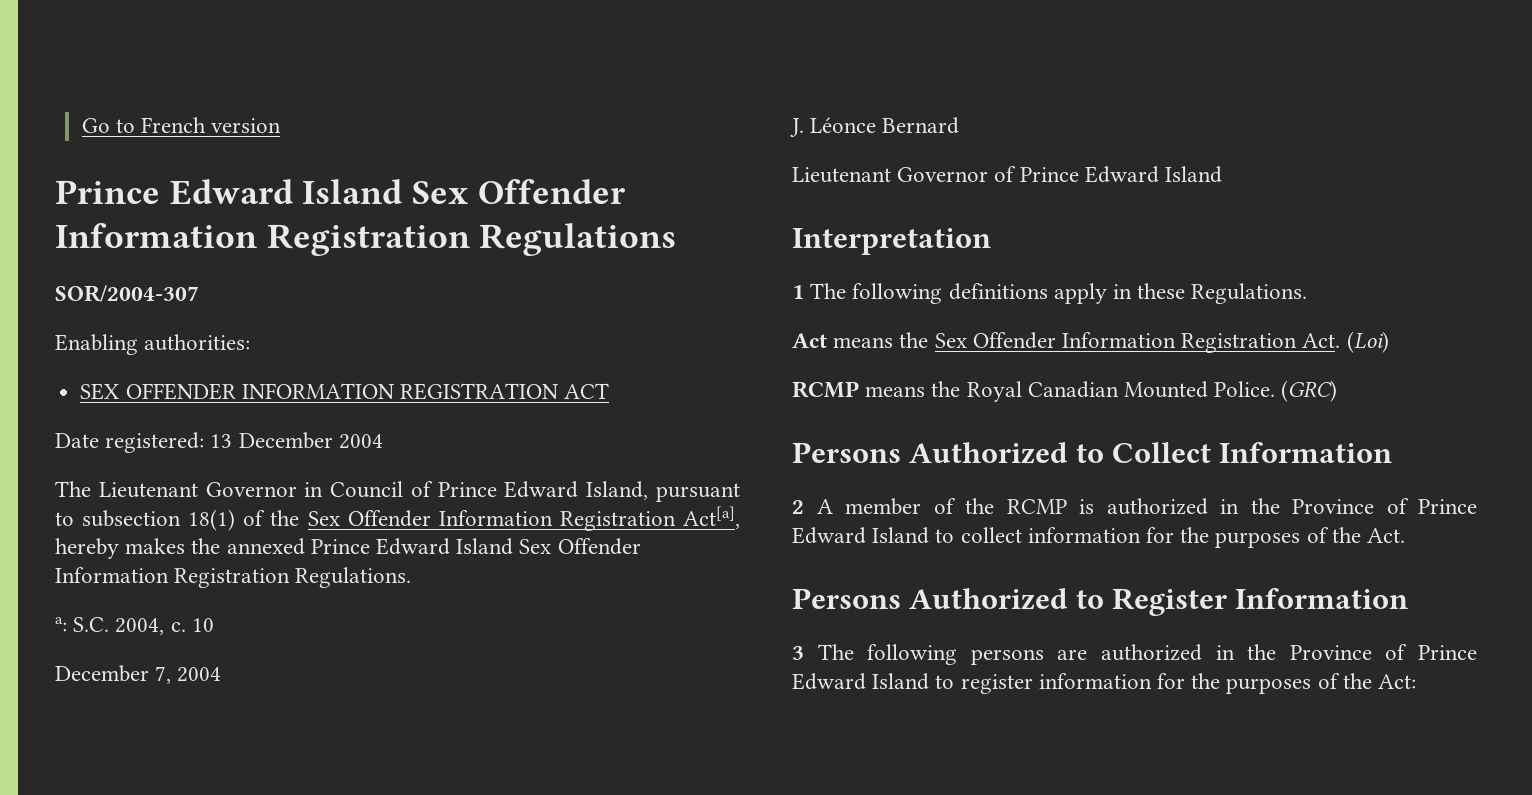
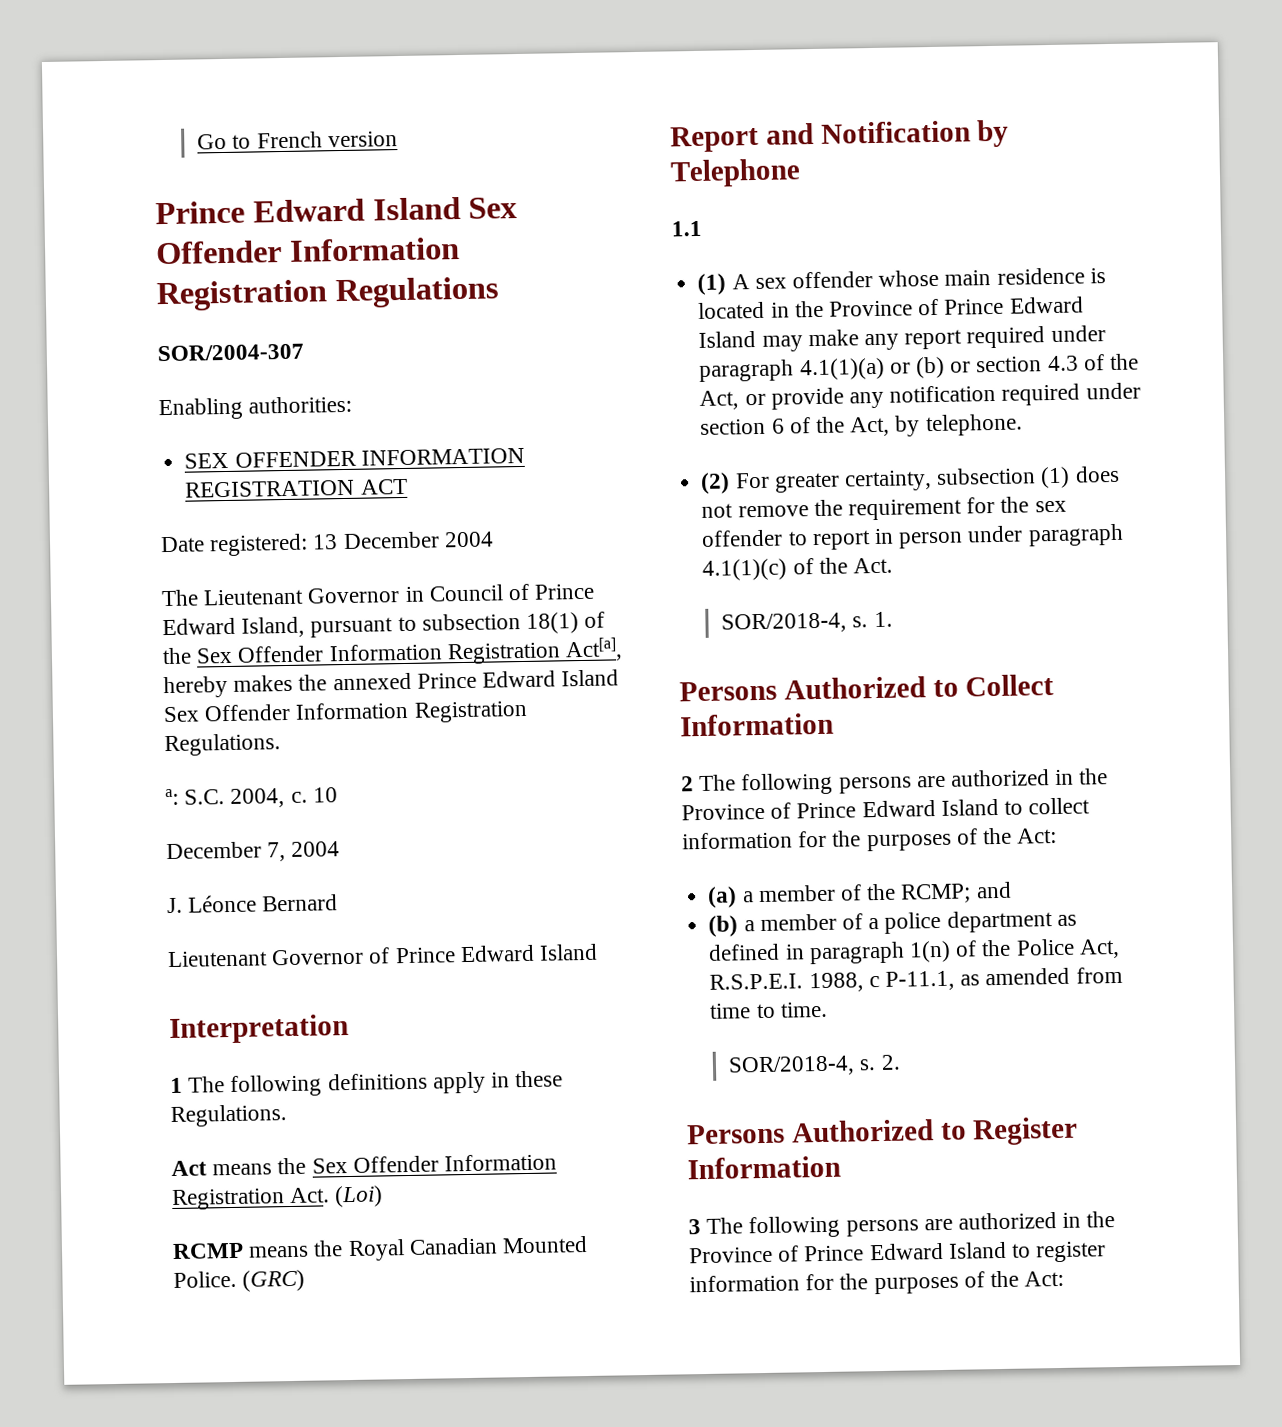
+ Report and Notification by Telephone
+ 1.1
+ (1) A sex offender whose main residence is located in the Province of Prince Edward Island may make any report required under paragraph 4.1(1)(a) or (b) or section 4.3 of the Act, or provide any notification required under section 6 of the Act, by telephone.
+ (2) For greater certainty, subsection (1) does not remove the requirement for the sex offender to report in person under paragraph 4.1(1)(c) of the Act.
+ SOR/2018-4, s. 1.
- 2 A member of the RCMP is authorized in the Province of Prince Edward Island to collect information for the purposes of the Act.
+ 2 The following persons are authorized in the Province of Prince Edward Island to collect information for the purposes of the Act:
+ (a) a member of the RCMP; and
+ (b) a member of a police department as defined in paragraph 1(n) of the Police Act, R.S.P.E.I. 1988, c P-11.1, as amended from time to time.
+ SOR/2018-4, s. 2.

